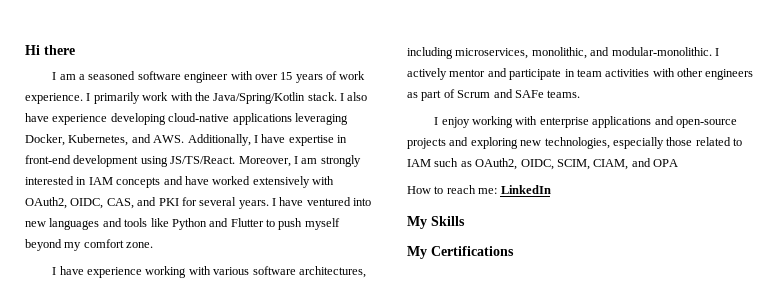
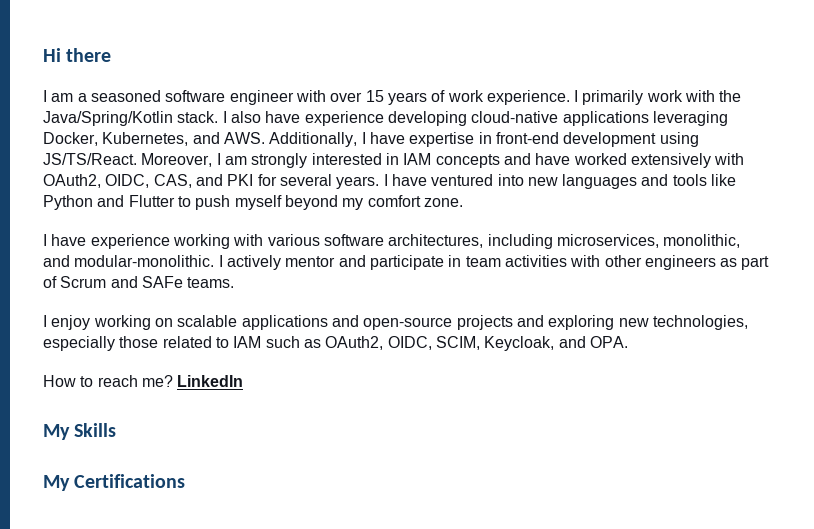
- I enjoy working with enterprise applications and open-source projects and exploring new technologies, especially those related to IAM such as OAuth2, OIDC, SCIM, CIAM, and OPA
+ I enjoy working on scalable applications and open-source projects and exploring new technologies, especially those related to IAM such as OAuth2, OIDC, SCIM, Keycloak, and OPA.
- How to reach me: LinkedIn
+ How to reach me? LinkedIn

